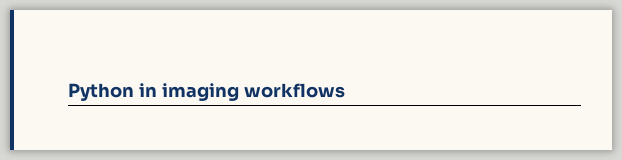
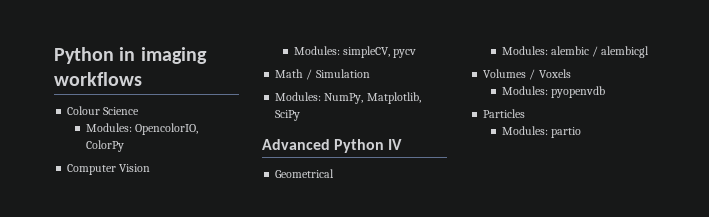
+ Colour Science
+ Modules: OpencolorIO, ColorPy
+ Computer Vision
+ Modules: simpleCV, pycv
+ Math / Simulation
+ Modules: NumPy, Matplotlib, SciPy
+ Advanced Python IV
+ Geometrical
+ Modules: alembic / alembicgl
+ Volumes / Voxels
+ Modules: pyopenvdb
+ Particles
+ Modules: partio

